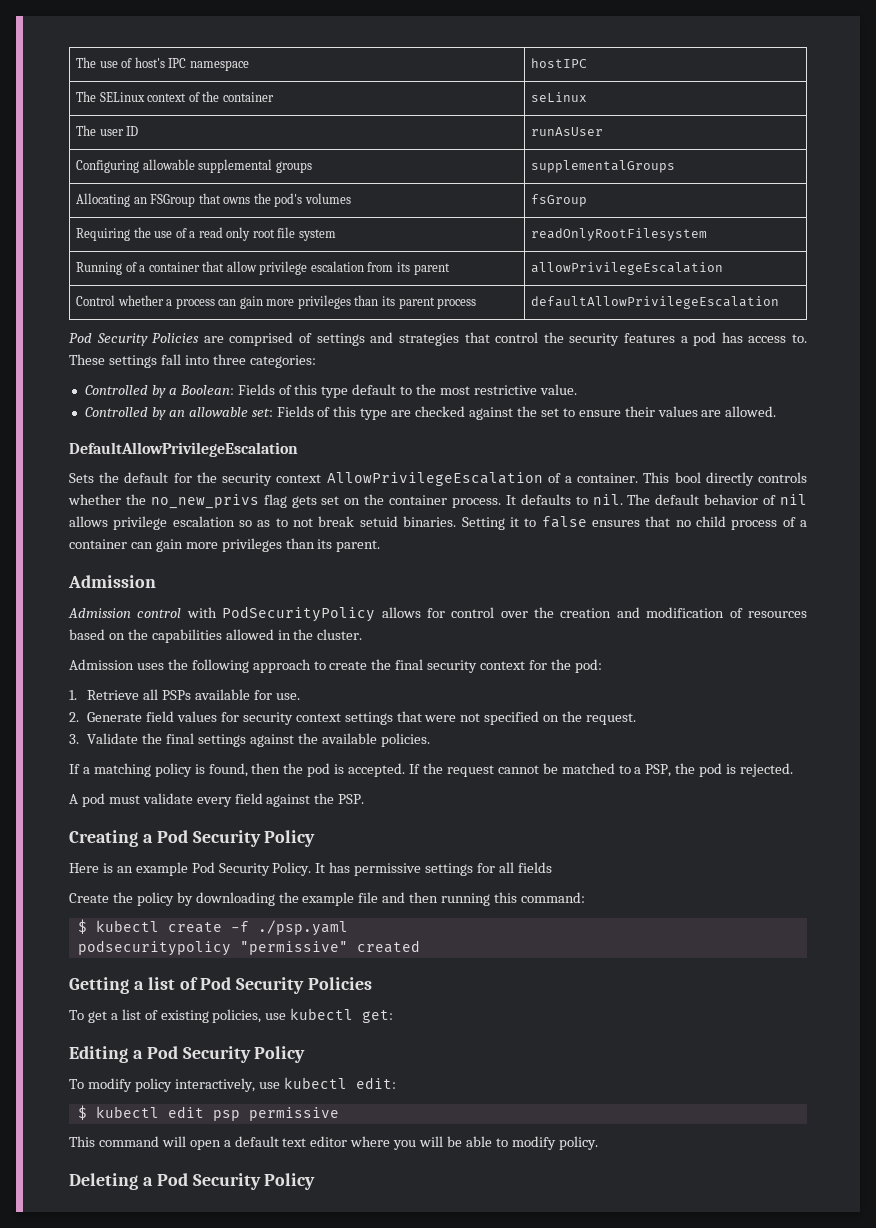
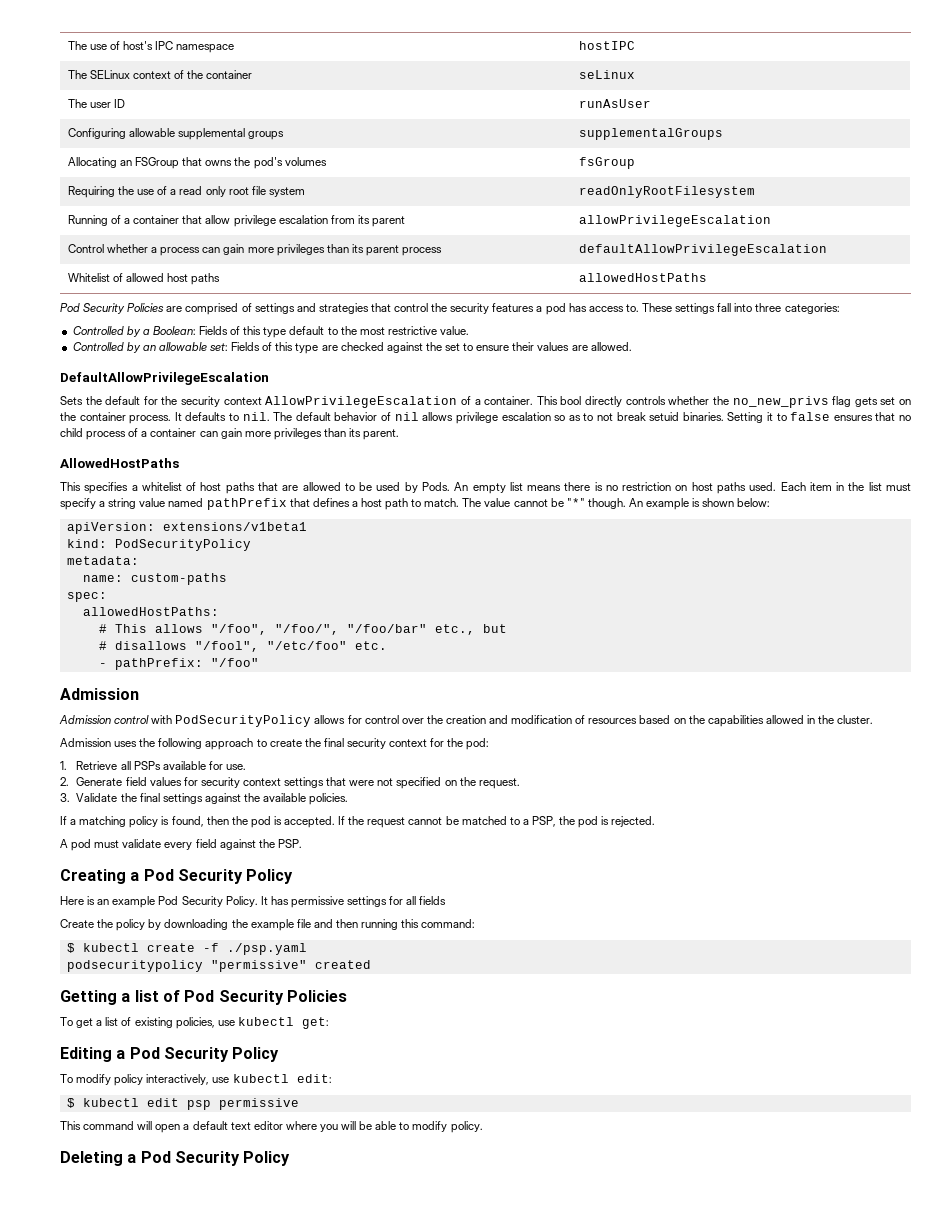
+ Whitelist of allowed host paths | allowedHostPaths
+ AllowedHostPaths
+ This specifies a whitelist of host paths that are allowed to be used by Pods. An empty list means there is no restriction on host paths used. Each item in the list must specify a string value named pathPrefix that defines a host path to match. The value cannot be "*" though. An example is shown below:
+ apiVersion: extensions/v1beta1
+ kind: PodSecurityPolicy
+ metadata:
+ name: custom-paths
+ spec:
+ allowedHostPaths:
+ # This allows "/foo", "/foo/", "/foo/bar" etc., but
+ # disallows "/fool", "/etc/foo" etc.
+ - pathPrefix: "/foo"

